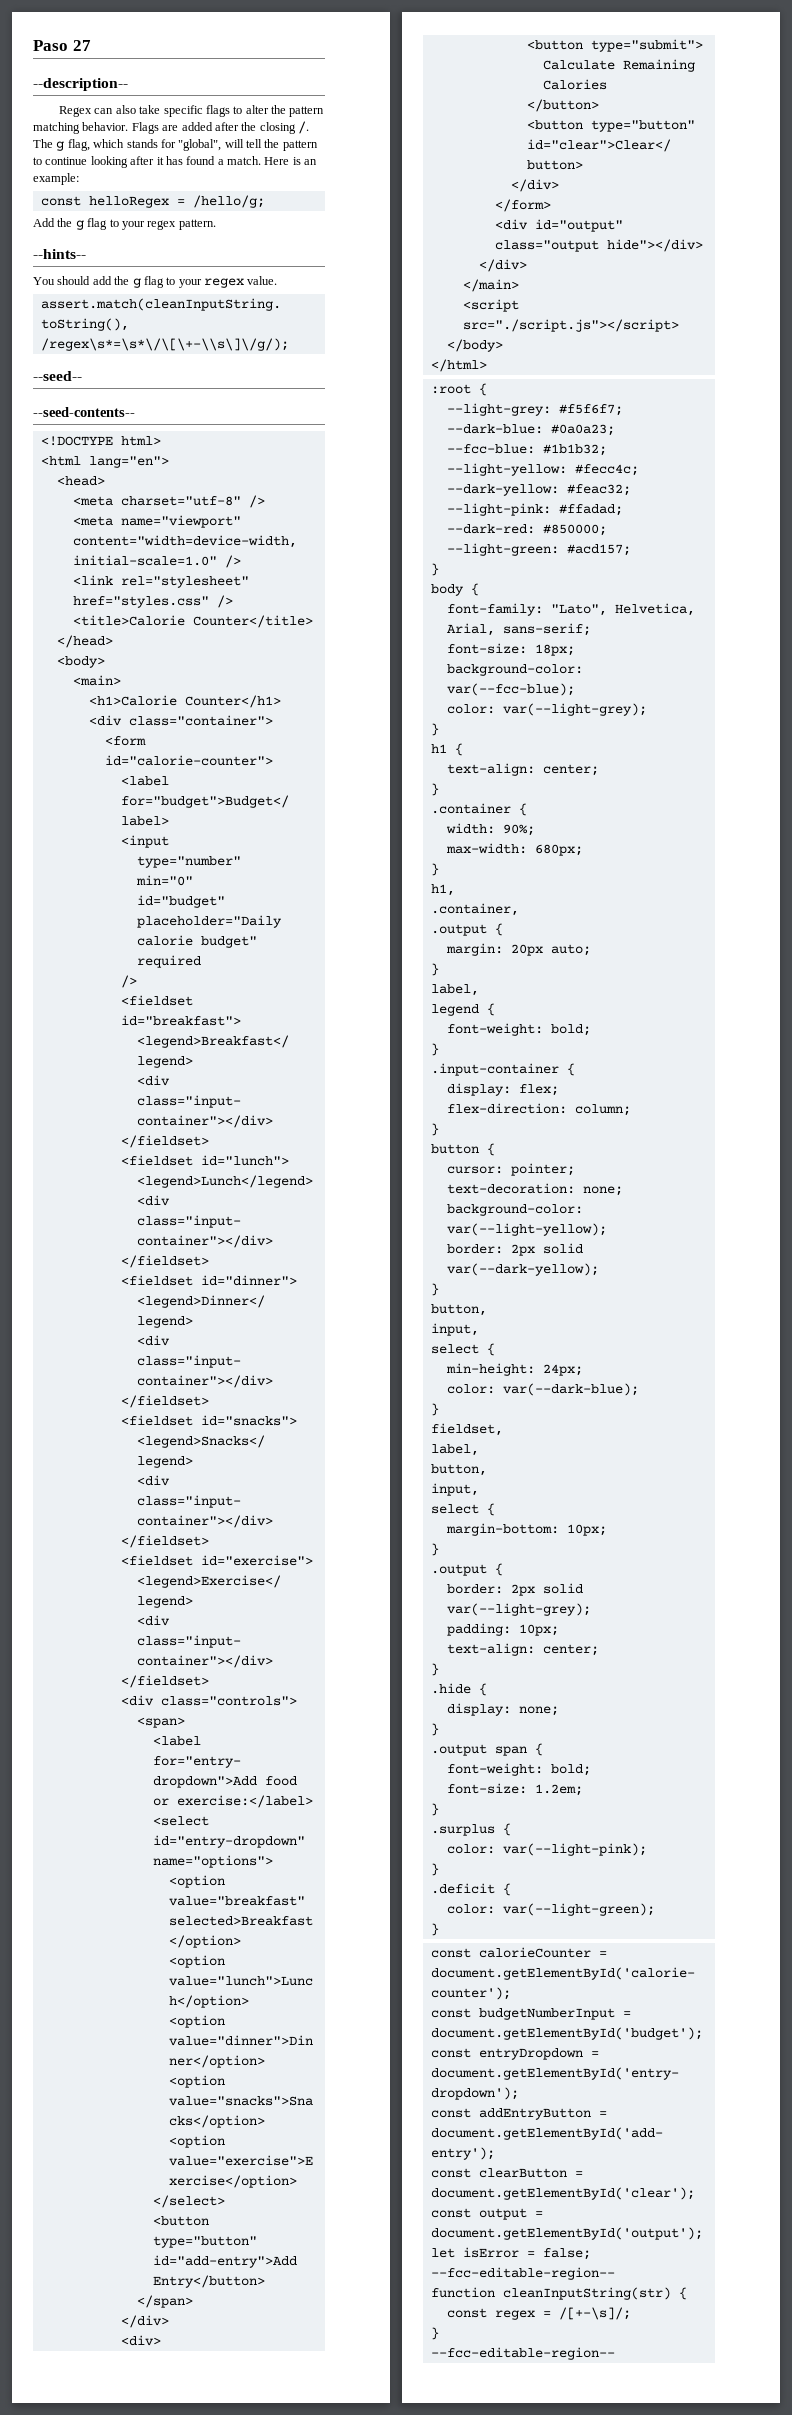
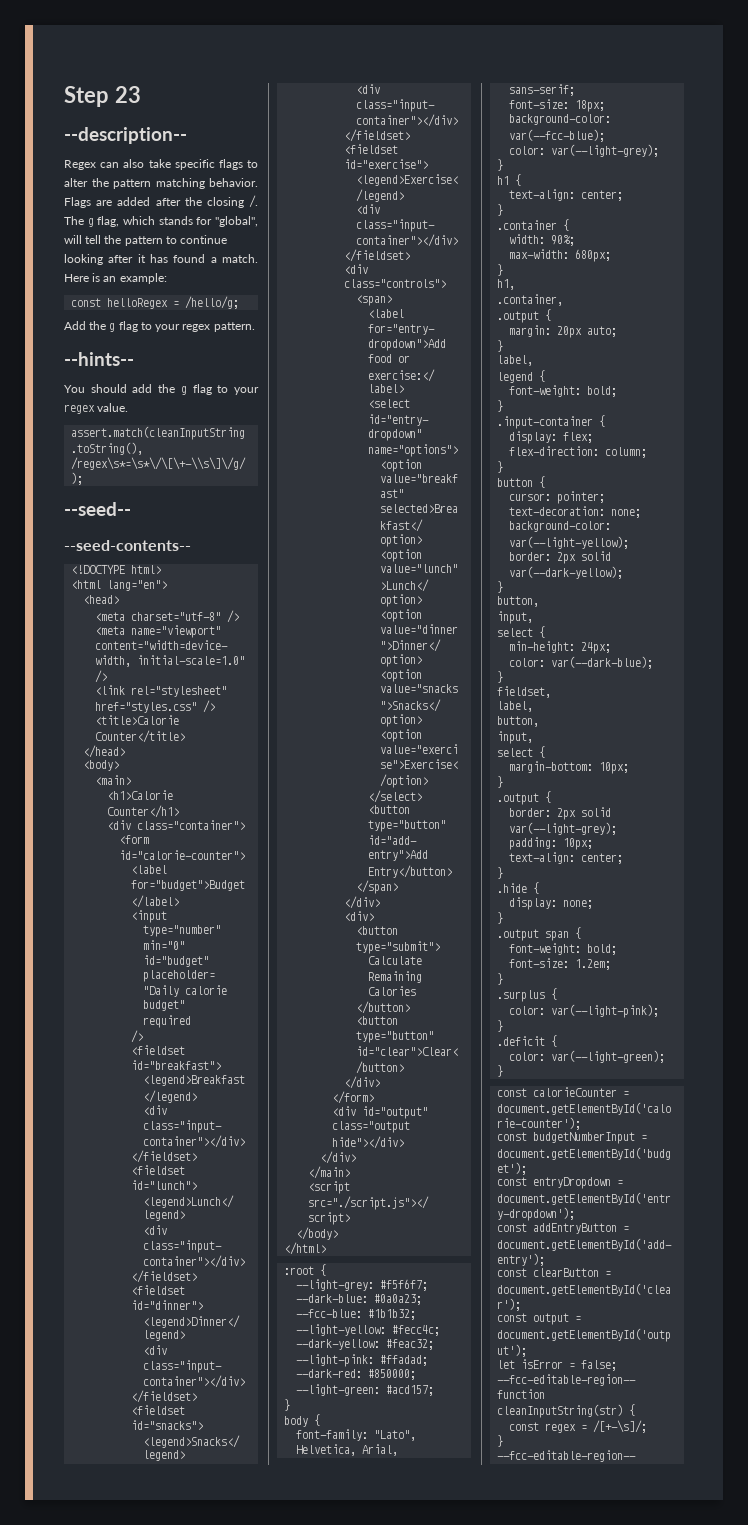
- Paso 27
+ Step 23

